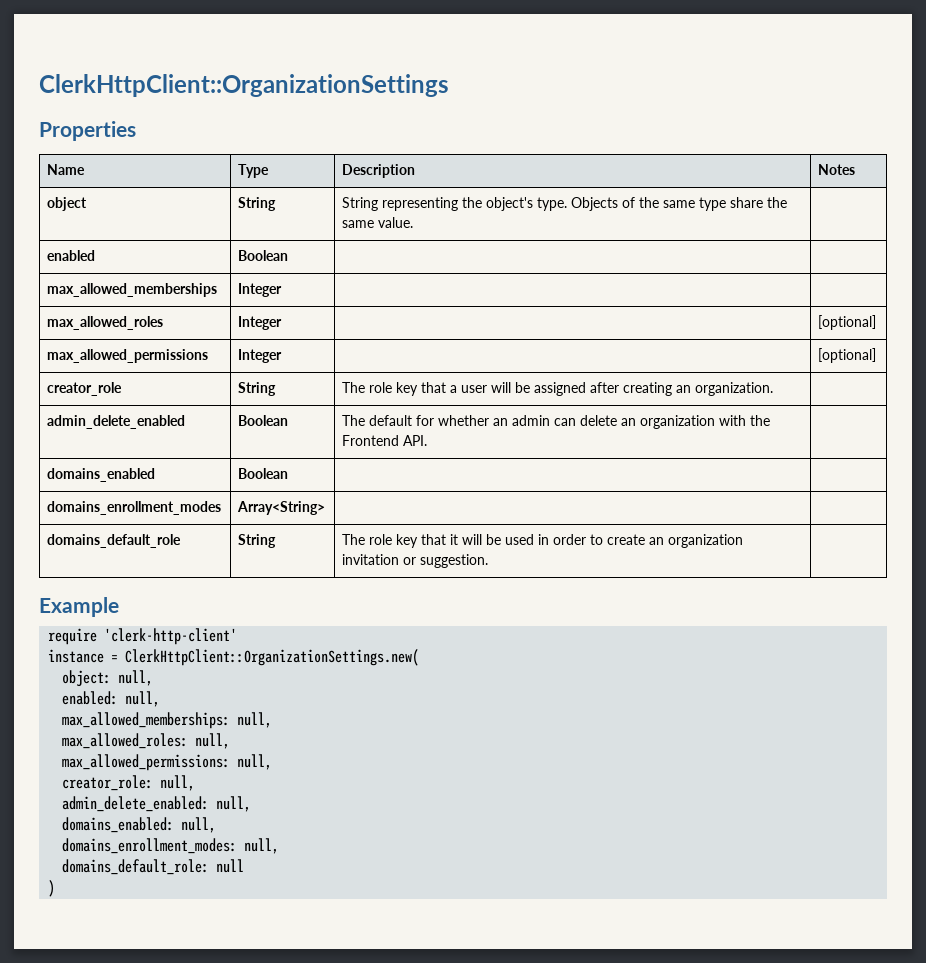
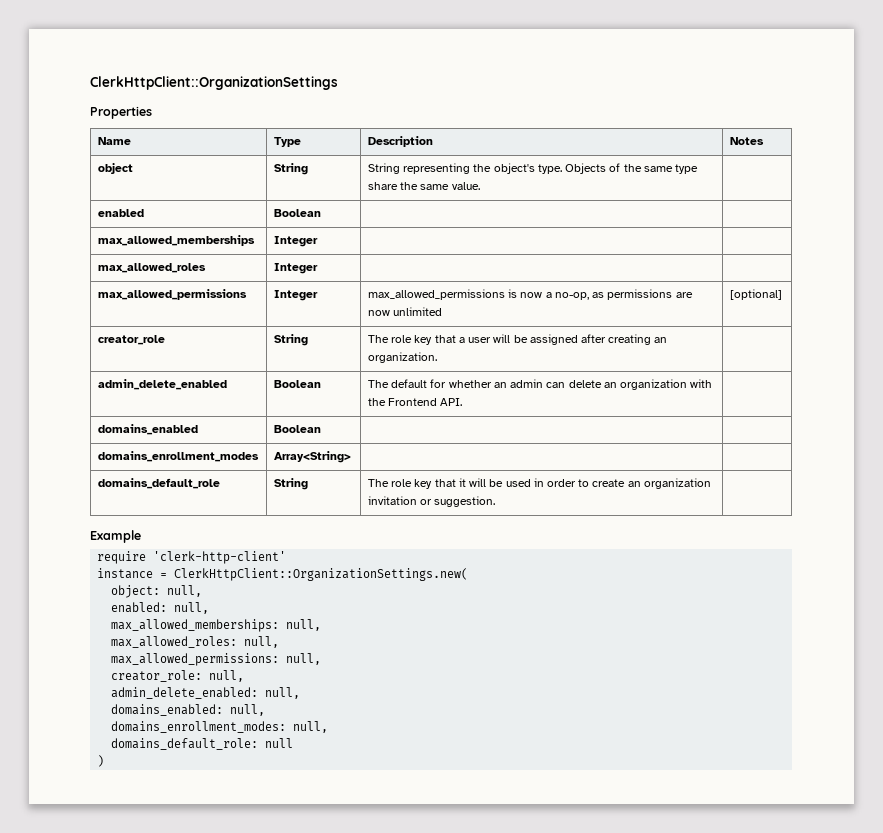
- max_allowed_roles | Integer | | [optional]
+ max_allowed_roles | Integer | |
- max_allowed_permissions | Integer | | [optional]
+ max_allowed_permissions | Integer | max_allowed_permissions is now a no-op, as permissions are now unlimited | [optional]

